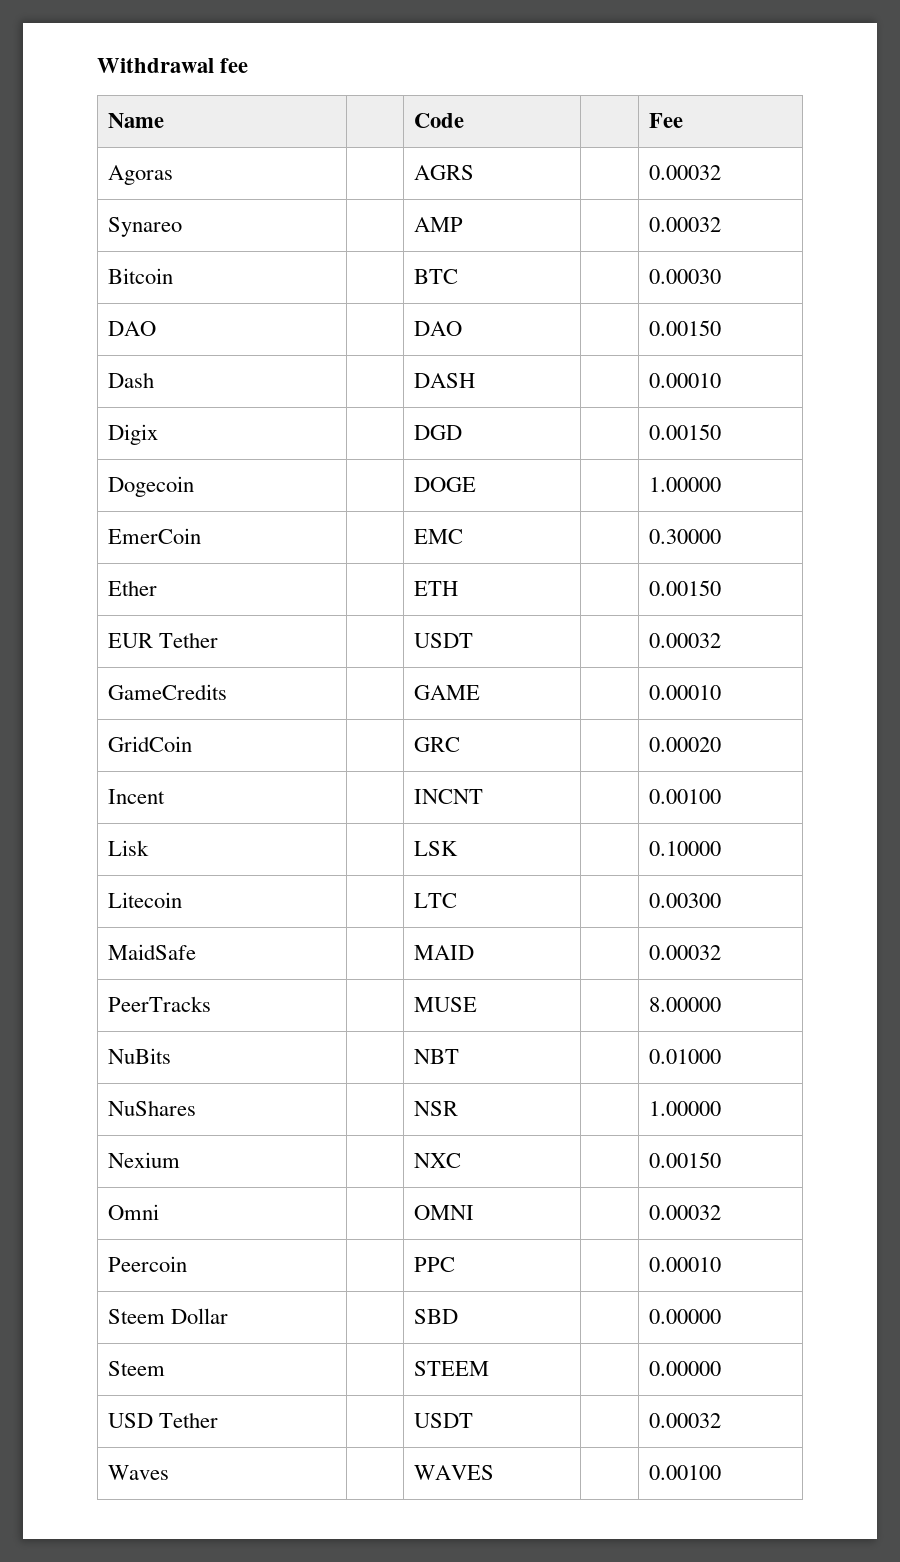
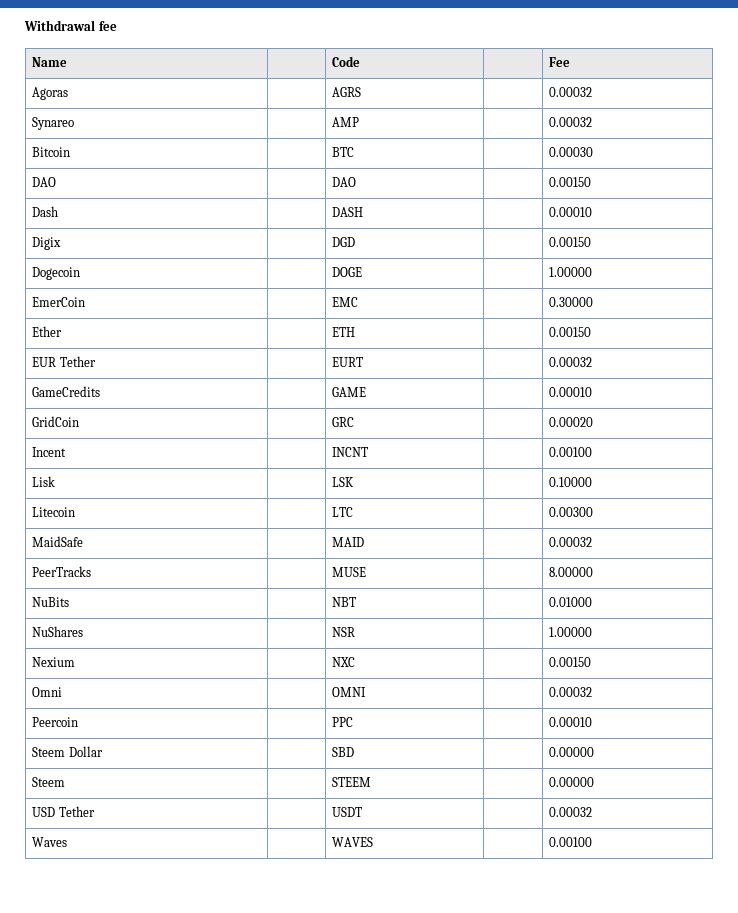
- EUR Tether | | USDT | | 0.00032
+ EUR Tether | | EURT | | 0.00032

